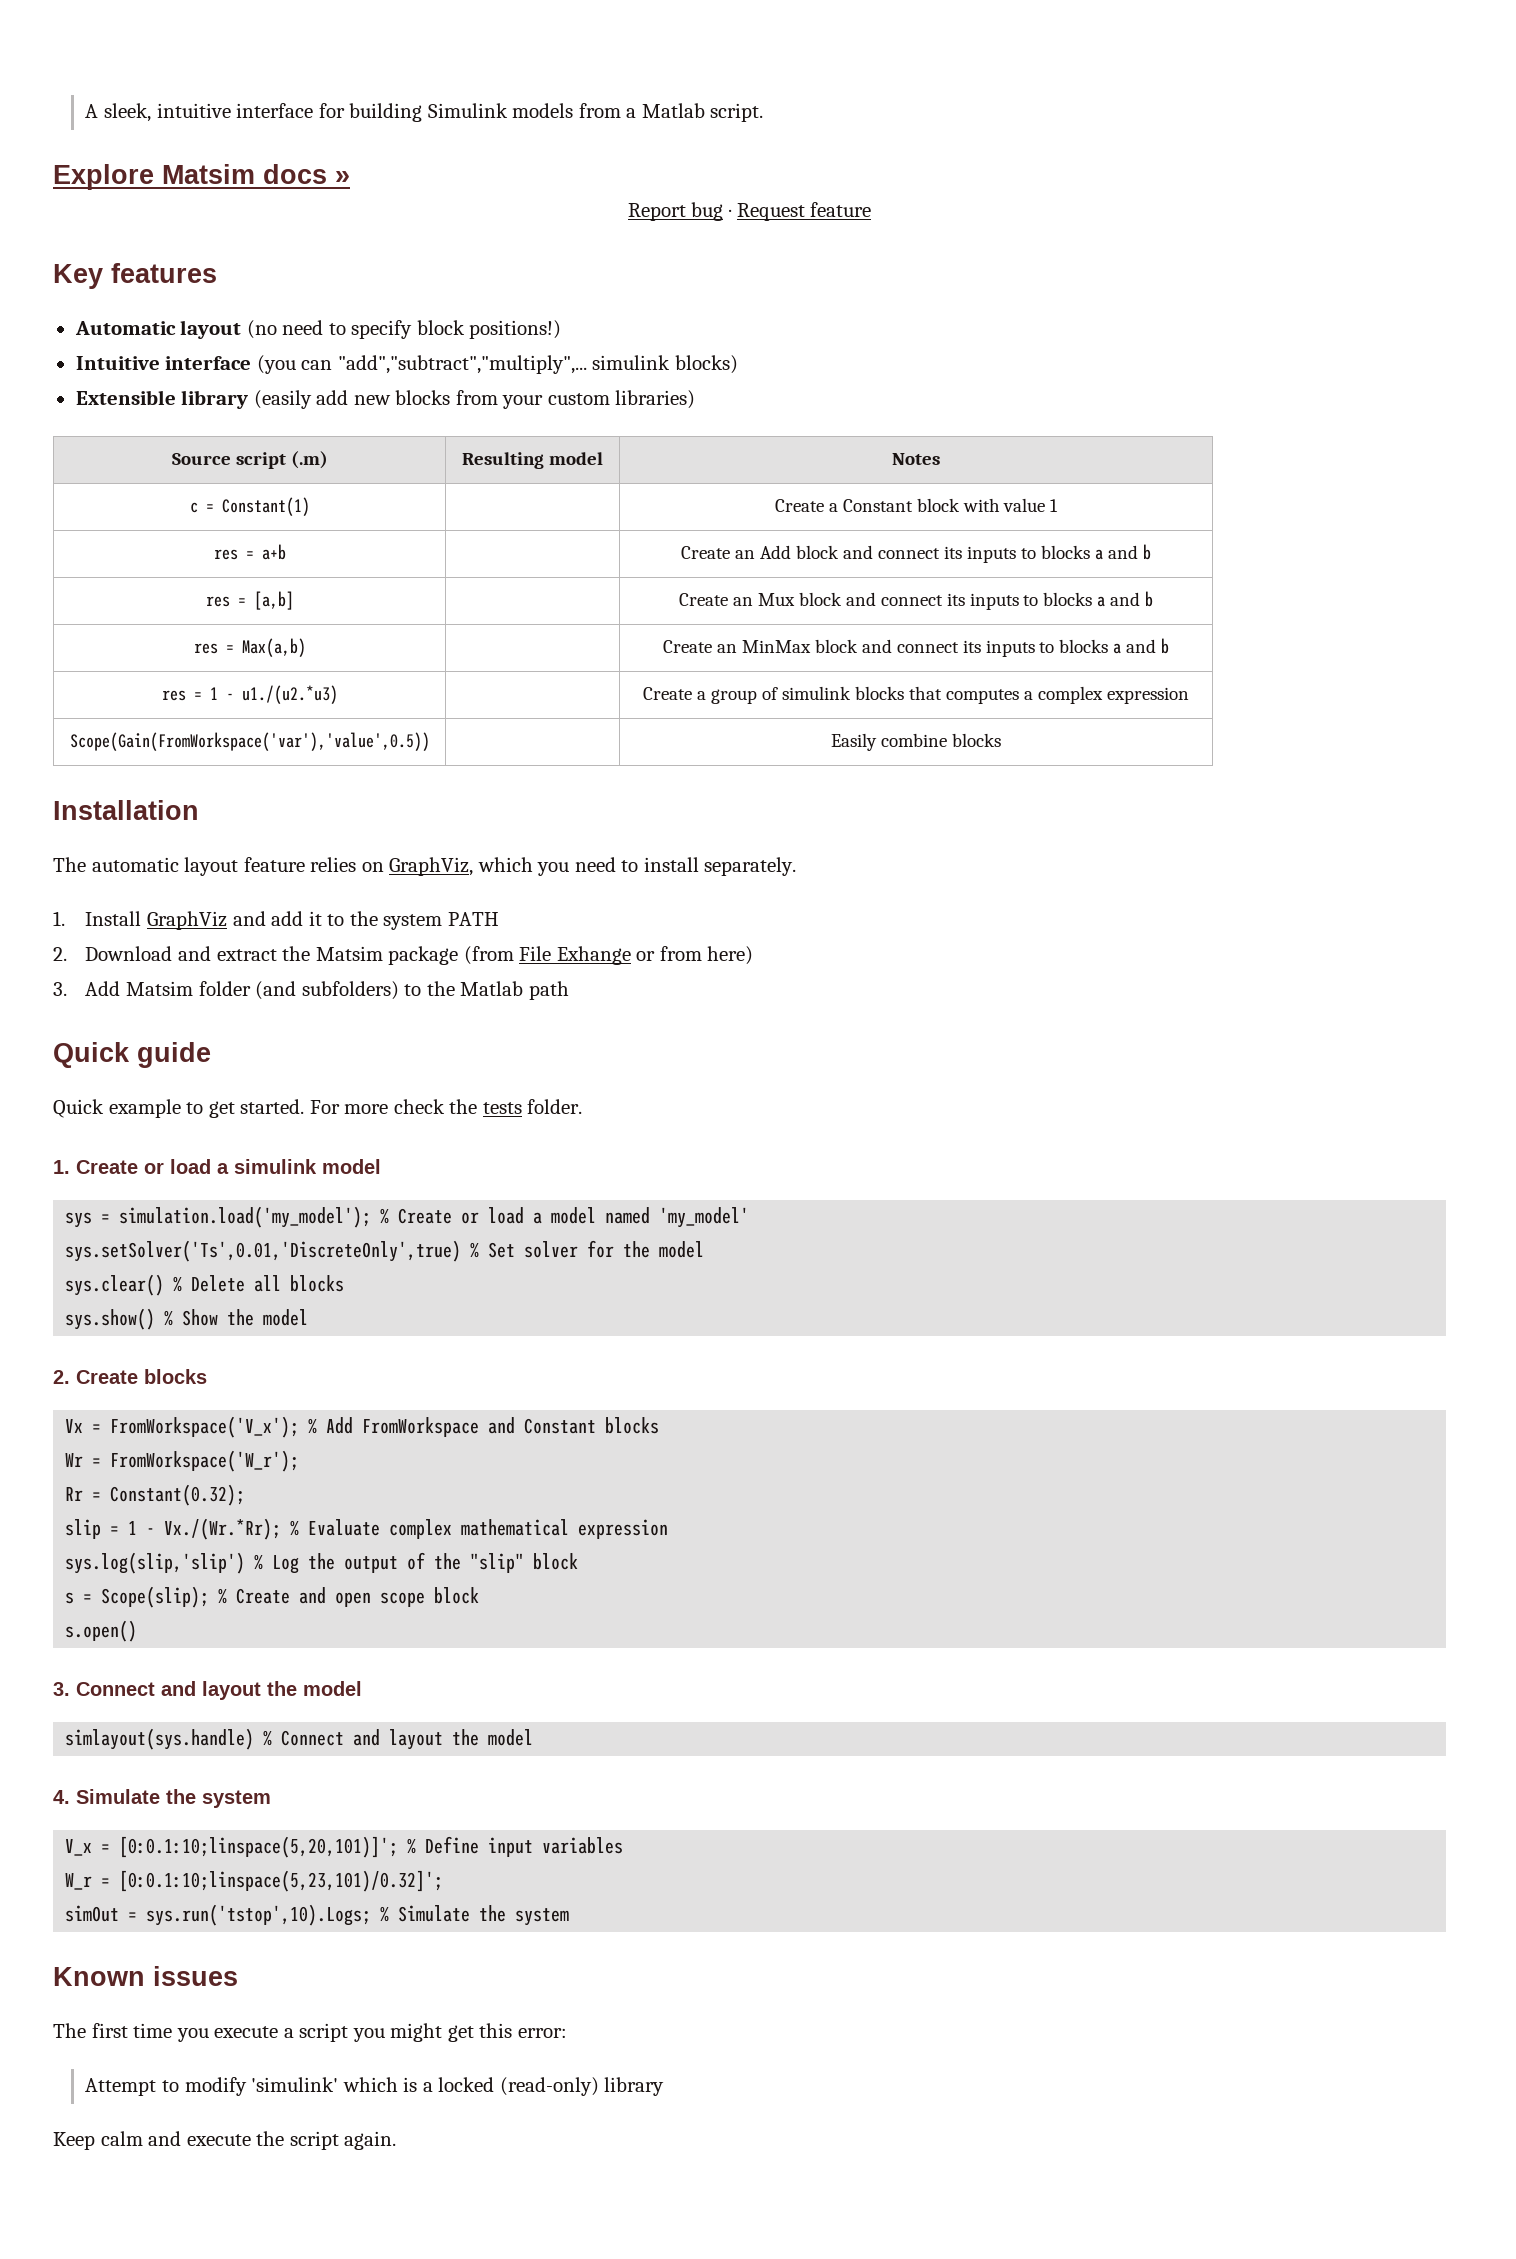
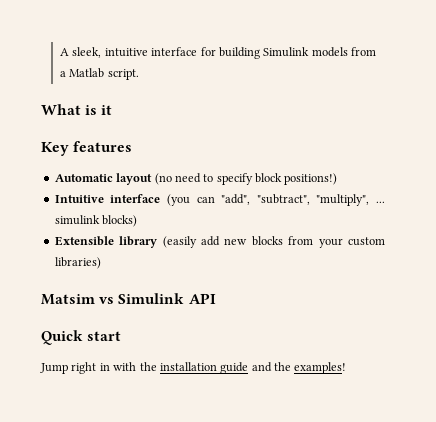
- Explore Matsim docs »
- Report bug · Request feature
+ What is it
- Intuitive interface (you can "add","subtract","multiply",... simulink blocks)
+ Intuitive interface (you can "add", "subtract", "multiply", ... simulink blocks)
- Source script (.m) | Resulting model | Notes
- c = Constant(1) | | Create a Constant block with value 1
- res = a+b | | Create an Add block and connect its inputs to blocks a and b
- res = [a,b] | | Create an Mux block and connect its inputs to blocks a and b
- res = Max(a,b) | | Create an MinMax block and connect its inputs to blocks a and b
- res = 1 - u1./(u2.*u3) | | Create a group of simulink blocks that computes a complex expression
- Scope(Gain(FromWorkspace('var'),'value',0.5)) | | Easily combine blocks
- Installation
- The automatic layout feature relies on GraphViz, which you need to install separately.
- 1. Install GraphViz and add it to the system PATH
- 2. Download and extract the Matsim package (from File Exhange or from here)
- 3. Add Matsim folder (and subfolders) to the Matlab path
- Quick guide
- Quick example to get started. For more check the tests folder.
- 1. Create or load a simulink model
- sys = simulation.load('my_model'); % Create or load a model named 'my_model'
- sys.setSolver('Ts',0.01,'DiscreteOnly',true) % Set solver for the model
- sys.clear() % Delete all blocks
- sys.show() % Show the model
- 2. Create blocks
- Vx = FromWorkspace('V_x'); % Add FromWorkspace and Constant blocks
- Wr = FromWorkspace('W_r');
- Rr = Constant(0.32);
- slip = 1 - Vx./(Wr.*Rr); % Evaluate complex mathematical expression
- sys.log(slip,'slip') % Log the output of the "slip" block
- s = Scope(slip); % Create and open scope block
- s.open()
- 3. Connect and layout the model
- simlayout(sys.handle) % Connect and layout the model
- 4. Simulate the system
- V_x = [0:0.1:10;linspace(5,20,101)]'; % Define input variables
- W_r = [0:0.1:10;linspace(5,23,101)/0.32]';
- simOut = sys.run('tstop',10).Logs; % Simulate the system
- Known issues
- The first time you execute a script you might get this error:
- Attempt to modify 'simulink' which is a locked (read-only) library
- Keep calm and execute the script again.
+ Matsim vs Simulink API
+ Quick start
+ Jump right in with the installation guide and the examples!

